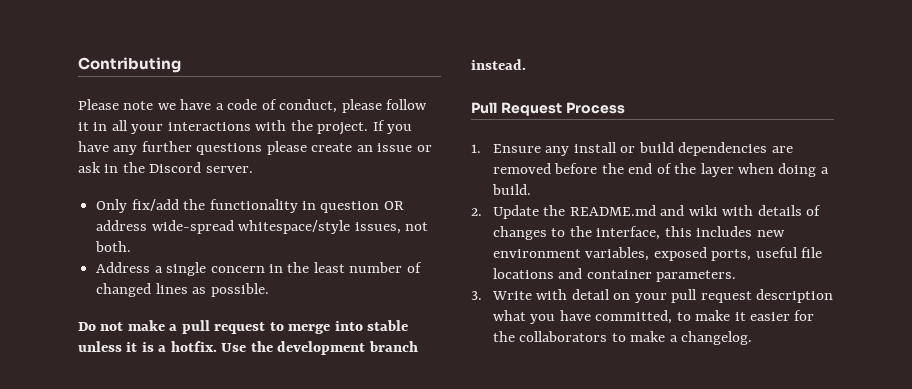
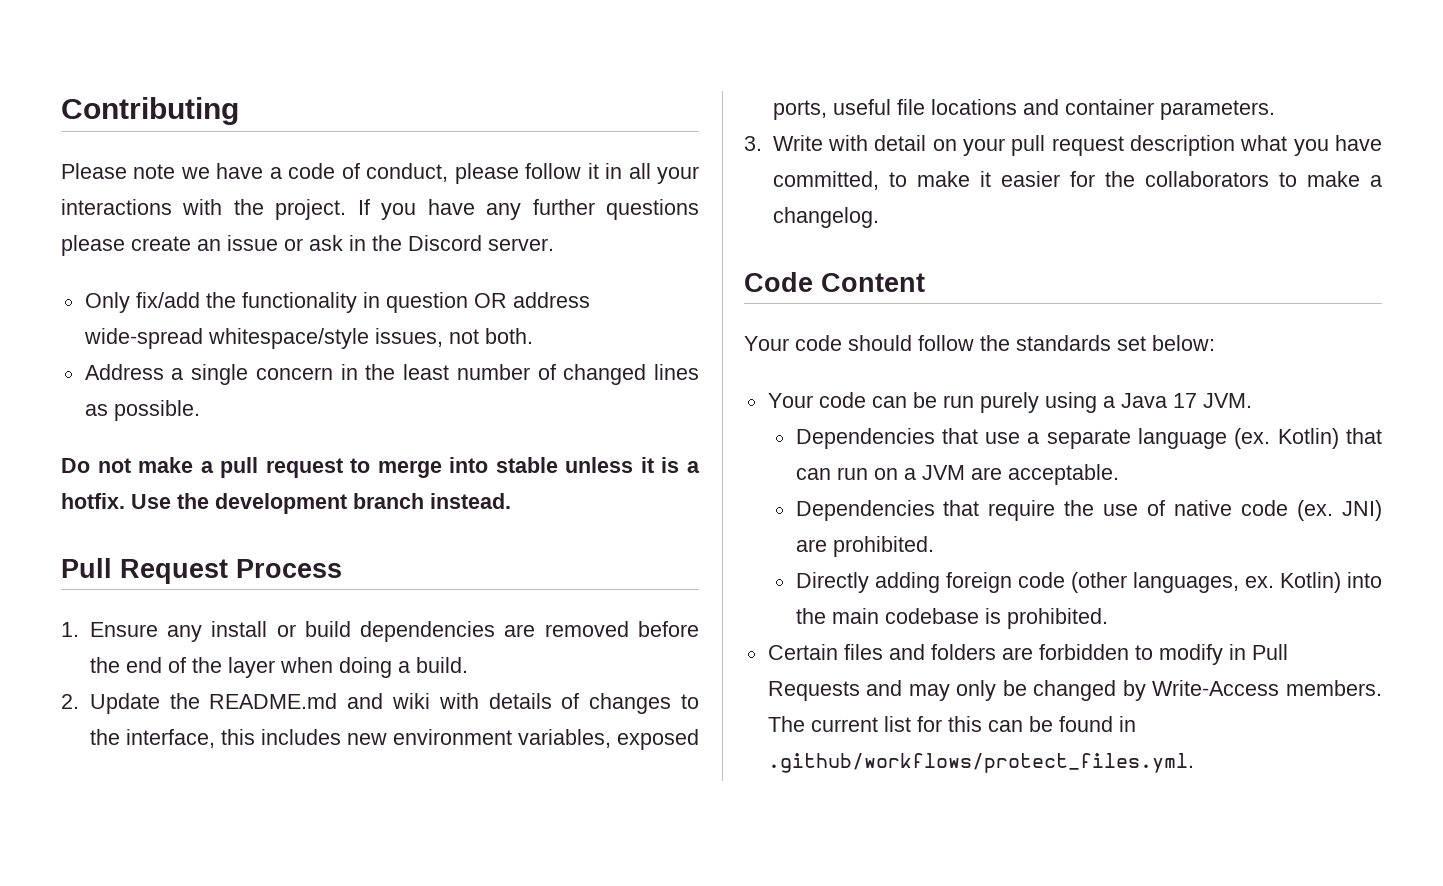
+ Code Content
+ Your code should follow the standards set below:
+ Your code can be run purely using a Java 17 JVM.
+ Dependencies that use a separate language (ex. Kotlin) that can run on a JVM are acceptable.
+ Dependencies that require the use of native code (ex. JNI) are prohibited.
+ Directly adding foreign code (other languages, ex. Kotlin) into the main codebase is prohibited.
+ Certain files and folders are forbidden to modify in Pull Requests and may only be changed by Write-Access members. The current list for this can be found in .github/workflows/protect_files.yml.

